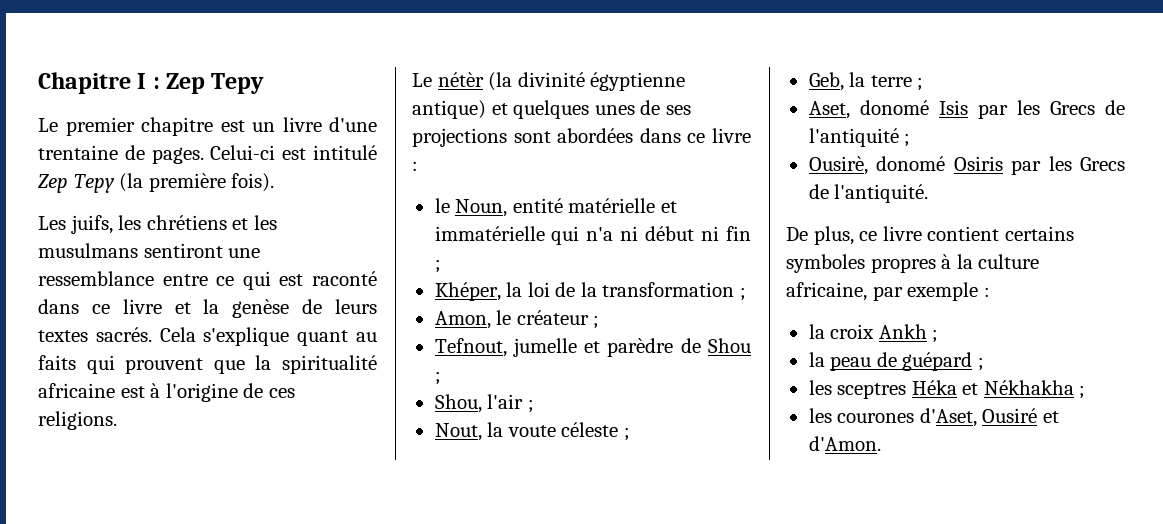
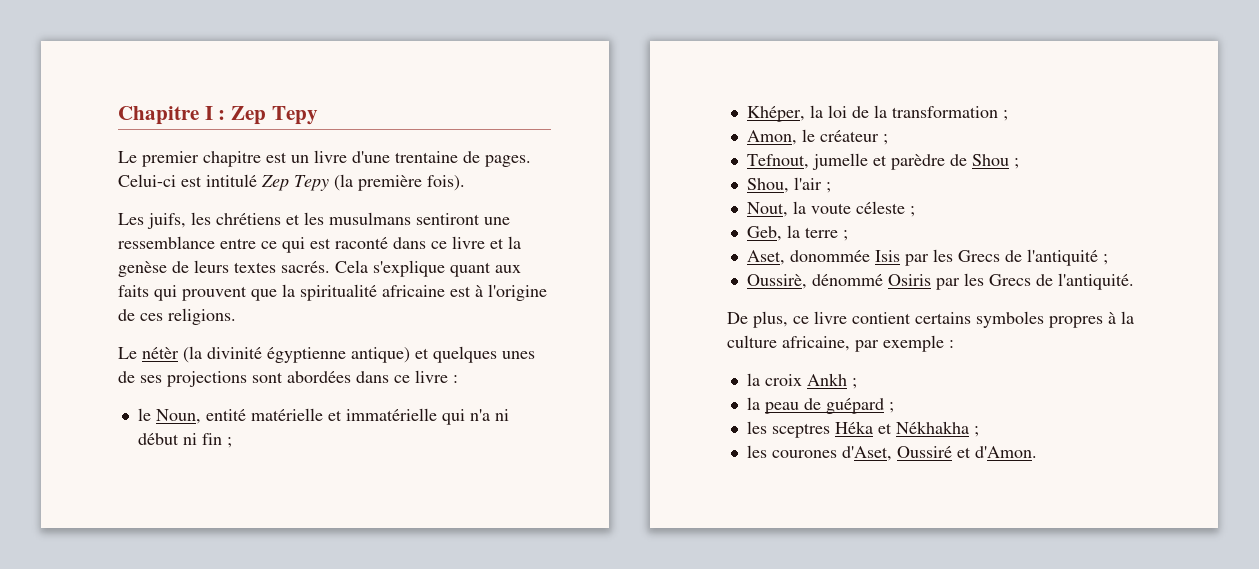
- Cela s'explique quant au faits qui prouvent que la spiritualité africaine est à l'origine de ces religions.
+ Cela s'explique quant aux faits qui prouvent que la spiritualité africaine est à l'origine de ces religions.
- Aset, donomé Isis par les Grecs de l'antiquité ;
+ Aset, donommée Isis par les Grecs de l'antiquité ;
- Ousirè, donomé Osiris par les Grecs de l'antiquité.
+ Oussirè, dénommé Osiris par les Grecs de l'antiquité.
- les courones d'Aset, Ousiré et d'Amon.
+ les courones d'Aset, Oussiré et d'Amon.

